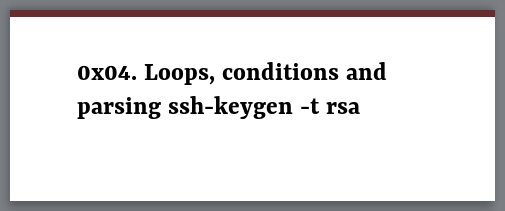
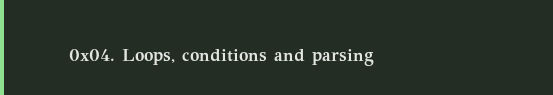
- Loops, conditions and parsing ssh-keygen -t rsa
+ Loops, conditions and parsing

